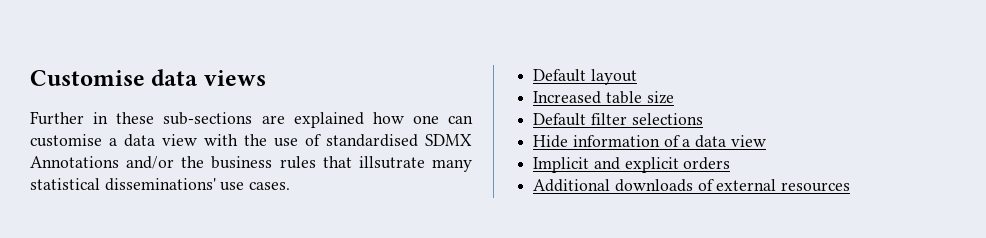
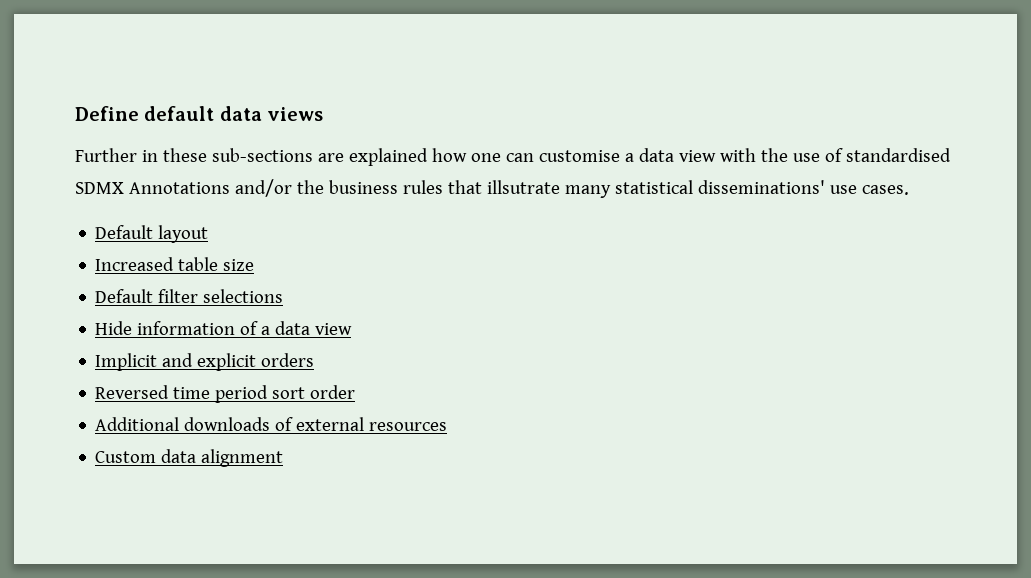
- Customise data views
+ Define default data views
+ Reversed time period sort order
+ Custom data alignment

